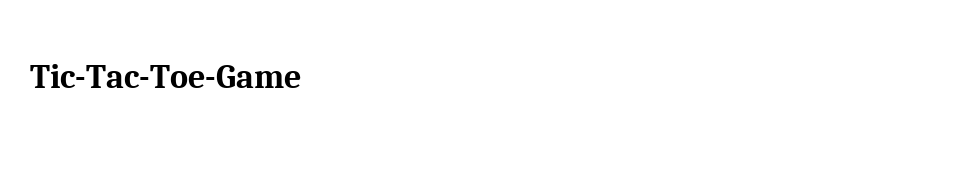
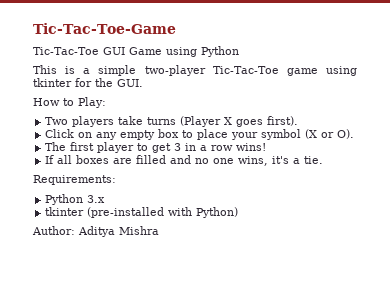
+ Tic-Tac-Toe GUI Game using Python
+ This is a simple two-player Tic-Tac-Toe game using tkinter for the GUI.
+ How to Play:
+ Two players take turns (Player X goes first).
+ Click on any empty box to place your symbol (X or O).
+ The first player to get 3 in a row wins!
+ If all boxes are filled and no one wins, it's a tie.
+ Requirements:
+ Python 3.x
+ tkinter (pre-installed with Python)
+ Author: Aditya Mishra

